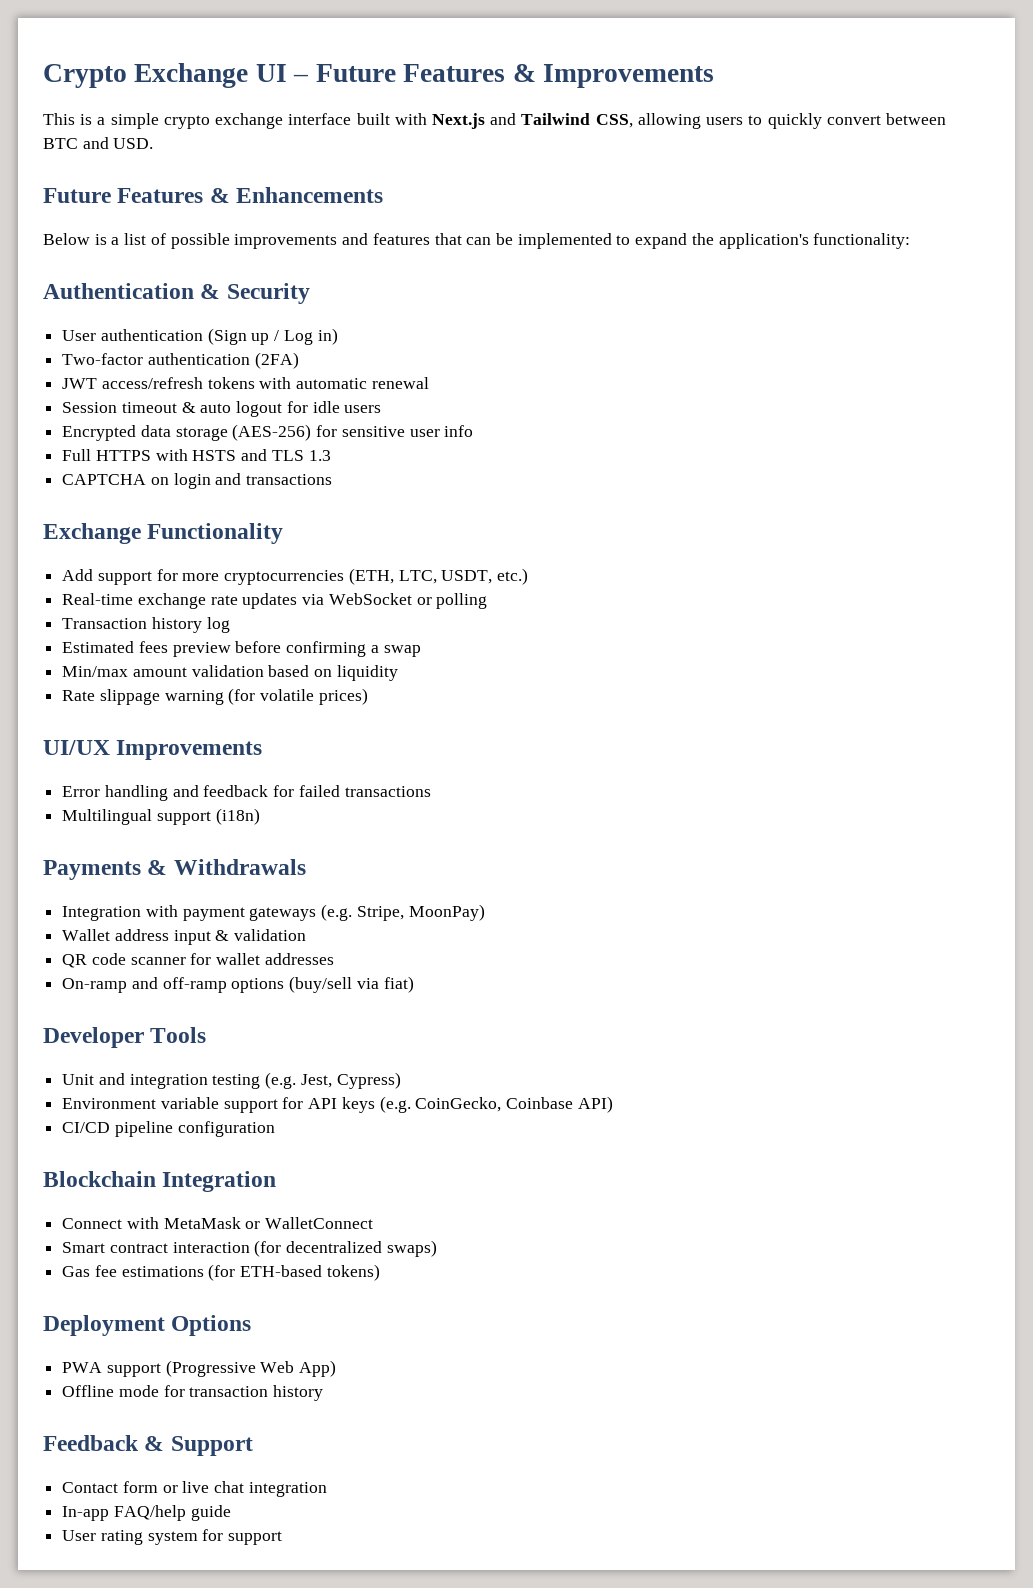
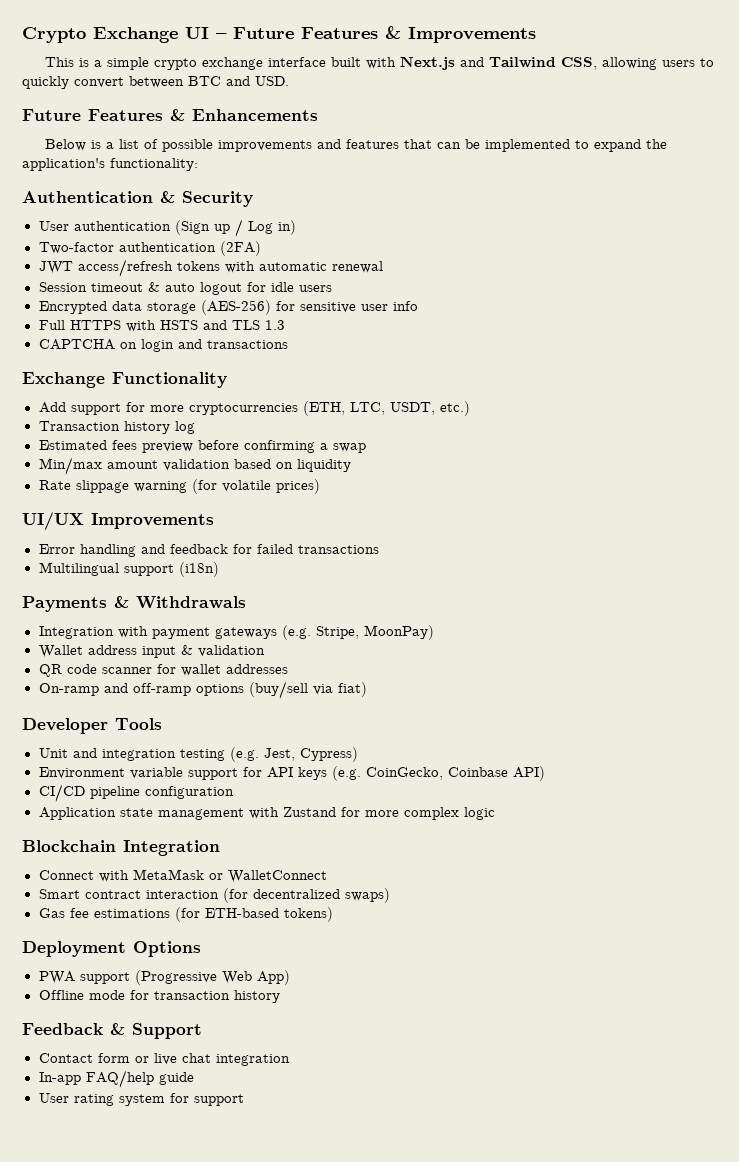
- Real-time exchange rate updates via WebSocket or polling
+ Application state management with Zustand for more complex logic

